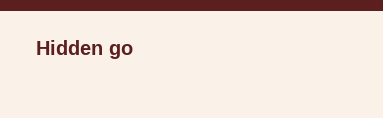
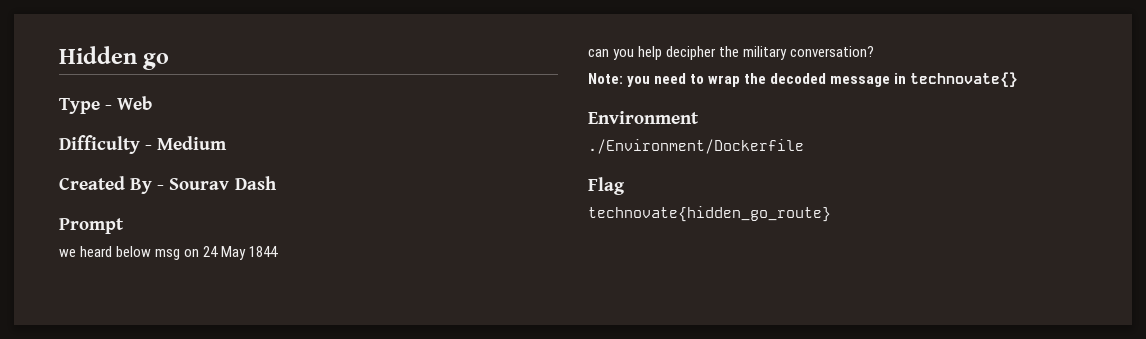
+ Type - Web
+ Difficulty - Medium
+ Created By - Sourav Dash
+ Prompt
+ we heard below msg on 24 May 1844
+ can you help decipher the military conversation?
+ Note: you need to wrap the decoded message in technovate{}
+ Environment
+ ./Environment/Dockerfile
+ Flag
+ technovate{hidden_go_route}

